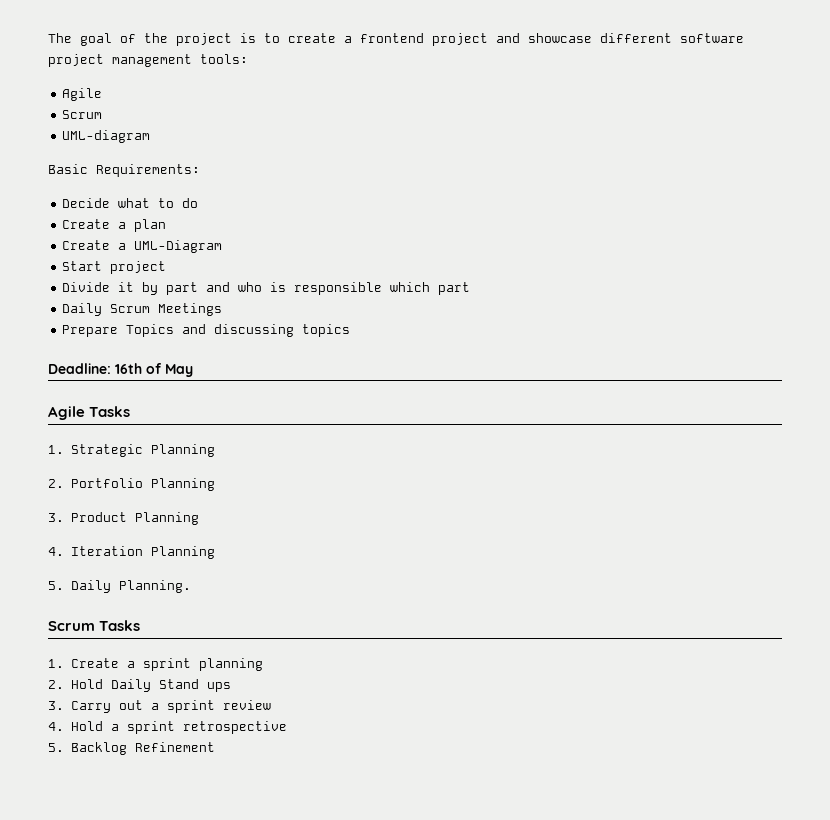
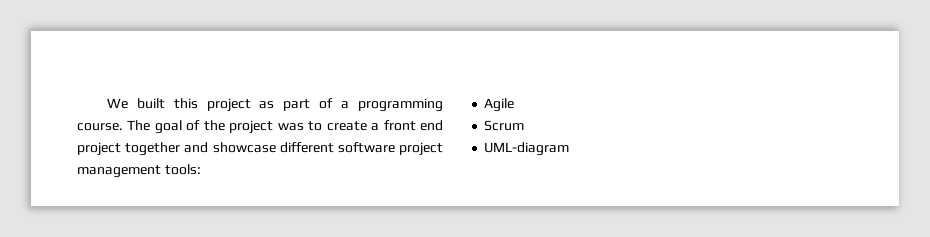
+ We built this project as part of a programming course.
- The goal of the project is to create a frontend project and showcase different software project management tools:
+ The goal of the project was to create a front end project together and showcase different software project management tools:
- Basic Requirements:
- Decide what to do
- Create a plan
- Create a UML-Diagram
- Start project
- Divide it by part and who is responsible which part
- Daily Scrum Meetings
- Prepare Topics and discussing topics
- Deadline: 16th of May
- Agile Tasks
- 1. Strategic Planning
- 2. Portfolio Planning
- 3. Product Planning
- 4. Iteration Planning
- 5. Daily Planning.
- Scrum Tasks
- 1. Create a sprint planning
- 2. Hold Daily Stand ups
- 3. Carry out a sprint review
- 4. Hold a sprint retrospective
- 5. Backlog Refinement

